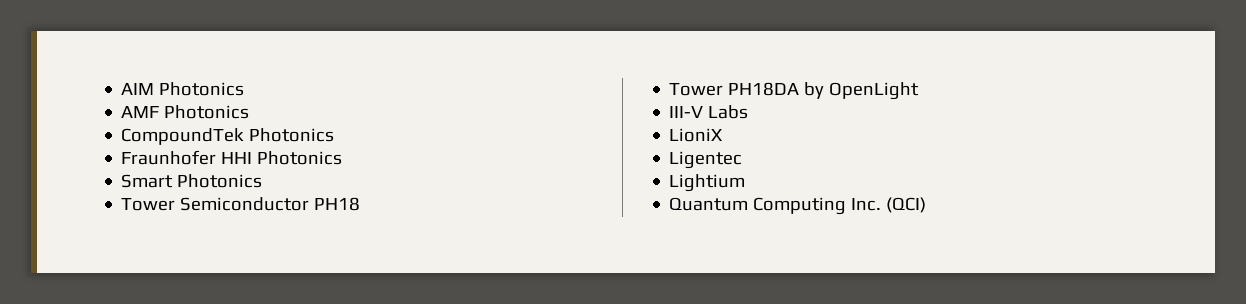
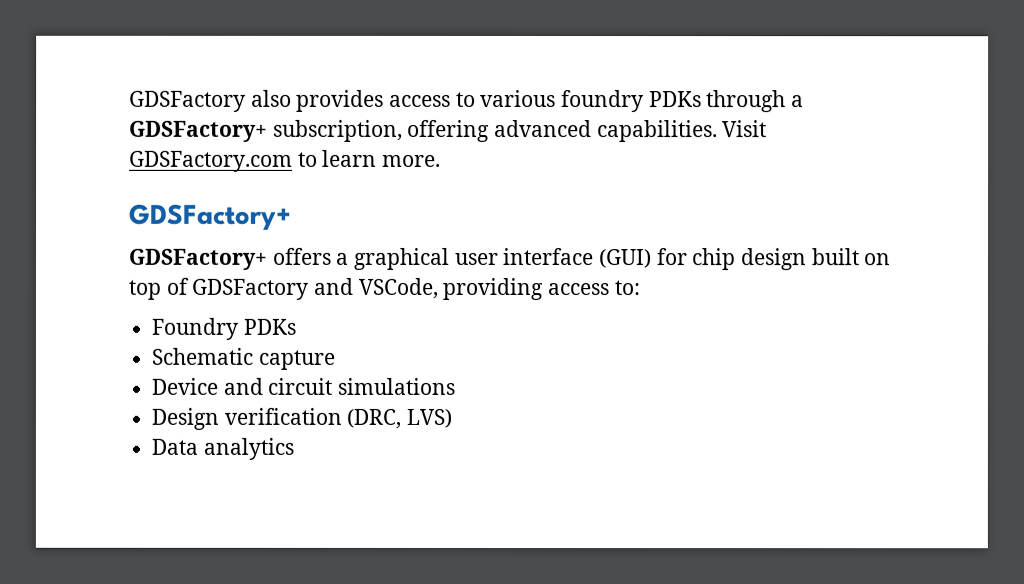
- AIM Photonics
- AMF Photonics
- CompoundTek Photonics
- Fraunhofer HHI Photonics
- Smart Photonics
- Tower Semiconductor PH18
- Tower PH18DA by OpenLight
- III-V Labs
- LioniX
- Ligentec
- Lightium
- Quantum Computing Inc. (QCI)
+ GDSFactory also provides access to various foundry PDKs through a GDSFactory+ subscription, offering advanced capabilities. Visit GDSFactory.com to learn more.
+ GDSFactory+
+ GDSFactory+ offers a graphical user interface (GUI) for chip design built on top of GDSFactory and VSCode, providing access to:
+ Foundry PDKs
+ Schematic capture
+ Device and circuit simulations
+ Design verification (DRC, LVS)
+ Data analytics

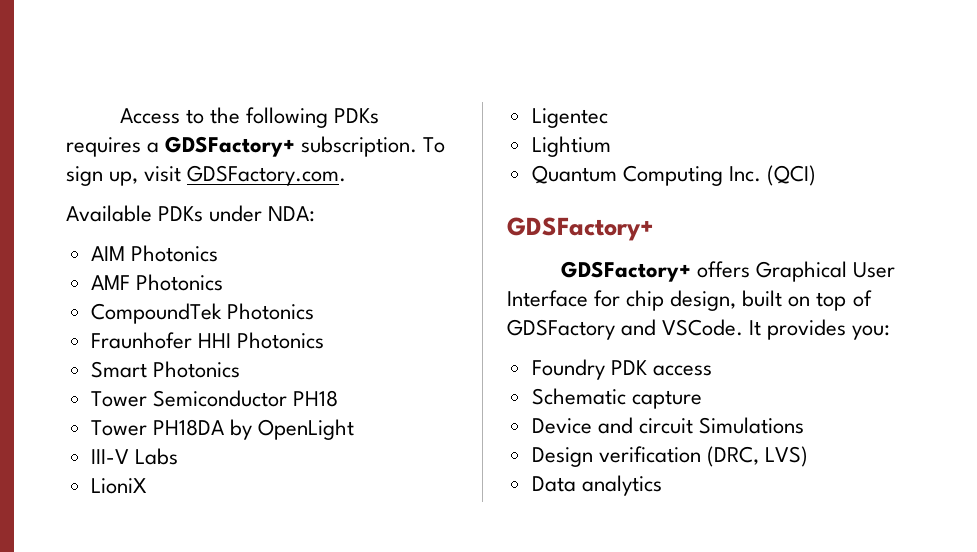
- GDSFactory also provides access to various foundry PDKs through a GDSFactory+ subscription, offering advanced capabilities. Visit GDSFactory.com to learn more.
+ Access to the following PDKs requires a GDSFactory+ subscription. To sign up, visit GDSFactory.com.
+ Available PDKs under NDA:
+ AIM Photonics
+ AMF Photonics
+ CompoundTek Photonics
+ Fraunhofer HHI Photonics
+ Smart Photonics
+ Tower Semiconductor PH18
+ Tower PH18DA by OpenLight
+ III-V Labs
+ LioniX
+ Ligentec
+ Lightium
+ Quantum Computing Inc. (QCI)
  GDSFactory+
- GDSFactory+ offers a graphical user interface (GUI) for chip design built on top of GDSFactory and VSCode, providing access to:
+ GDSFactory+ offers Graphical User Interface for chip design, built on top of GDSFactory and VSCode. It provides you:
- Foundry PDKs
+ Foundry PDK access
- Device and circuit simulations
+ Device and circuit Simulations

